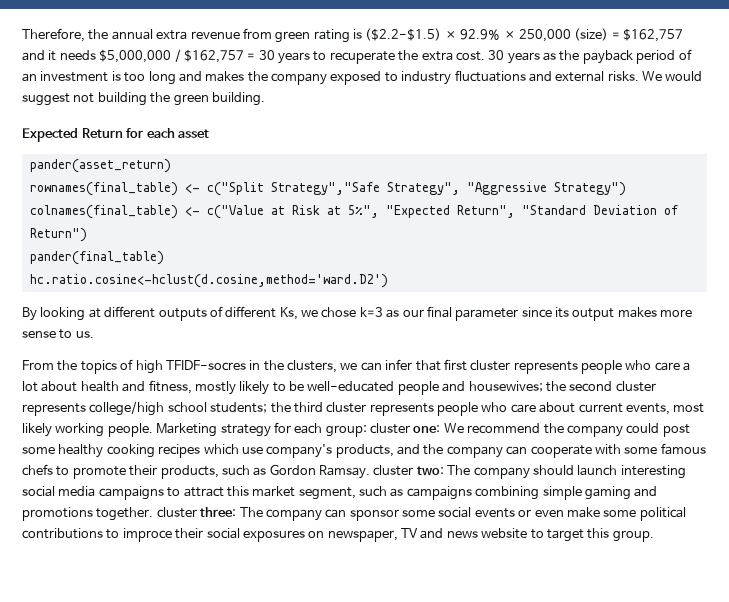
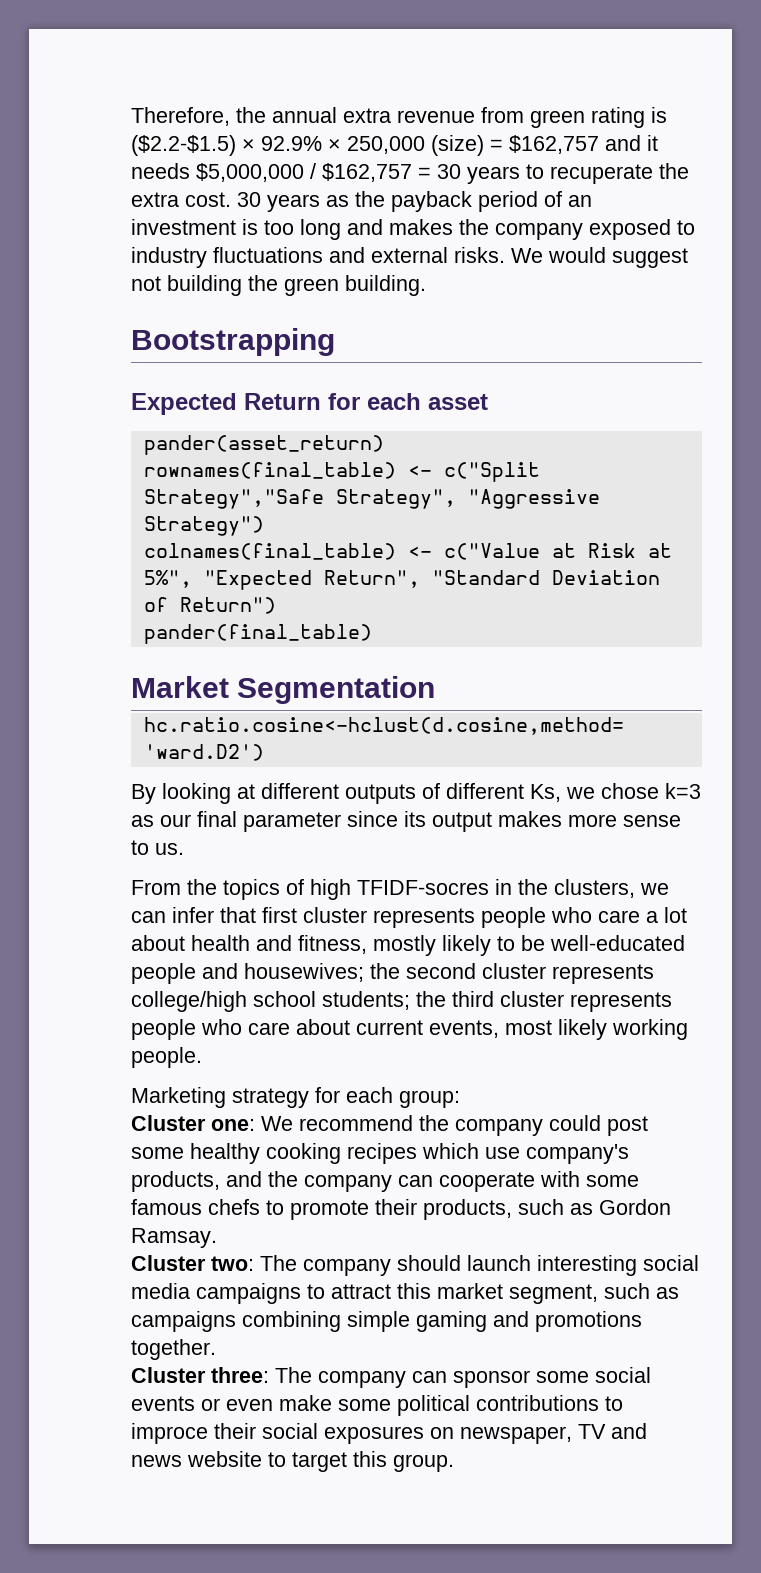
+ Bootstrapping
+ Market Segmentation
- the third cluster represents people who care about current events, most likely working people. Marketing strategy for each group: cluster one:
+ the third cluster represents people who care about current events, most likely working people.
+ Marketing strategy for each group:
+ Cluster one:
- We recommend the company could post some healthy cooking recipes which use company's products, and the company can cooperate with some famous chefs to promote their products, such as Gordon Ramsay. cluster two:
+ We recommend the company could post some healthy cooking recipes which use company's products, and the company can cooperate with some famous chefs to promote their products, such as Gordon Ramsay.
+ Cluster two:
- The company should launch interesting social media campaigns to attract this market segment, such as campaigns combining simple gaming and promotions together. cluster three:
+ The company should launch interesting social media campaigns to attract this market segment, such as campaigns combining simple gaming and promotions together.
+ Cluster three:

